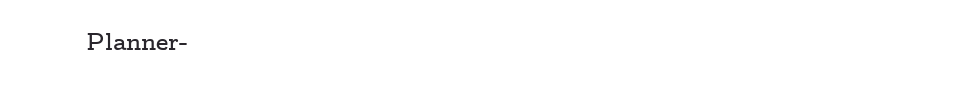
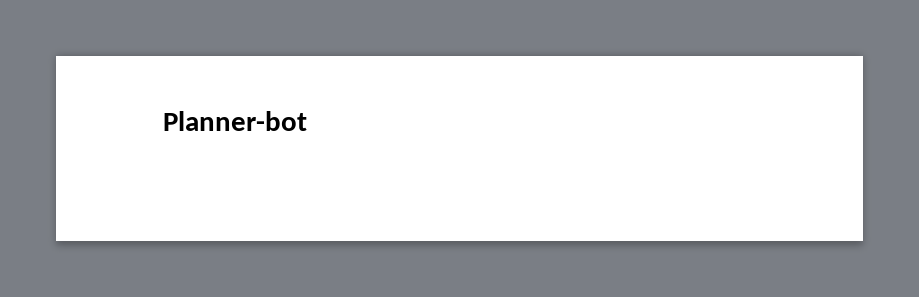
- Planner-
+ Planner-bot

